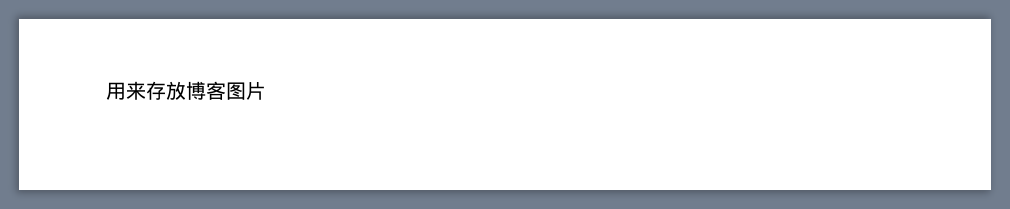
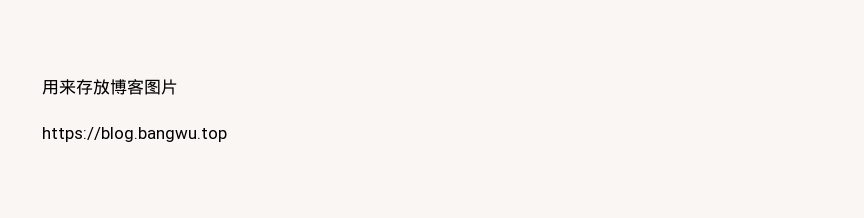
+ https://blog.bangwu.top

